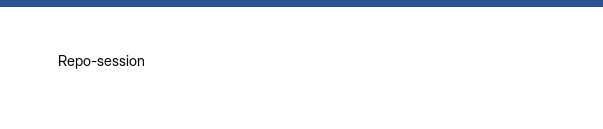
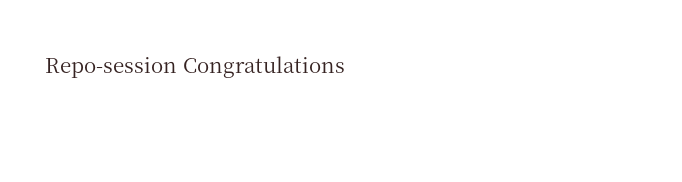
- Repo-session
+ Repo-session Congratulations

